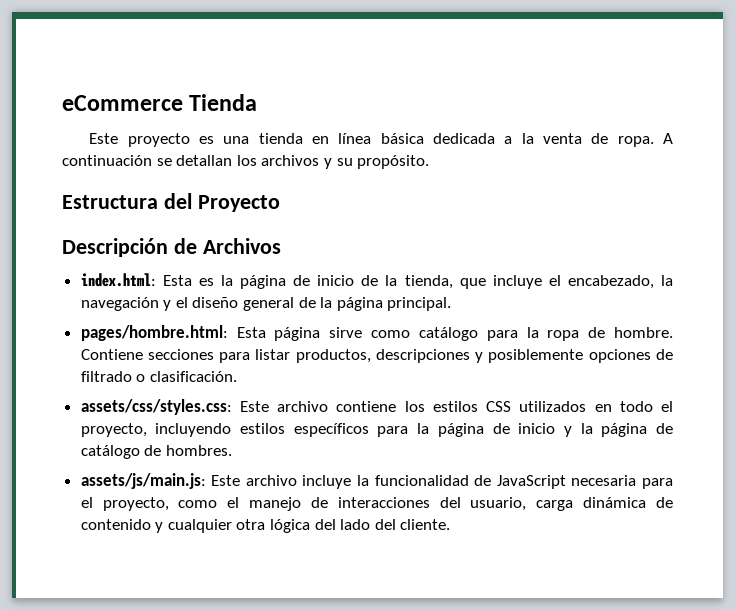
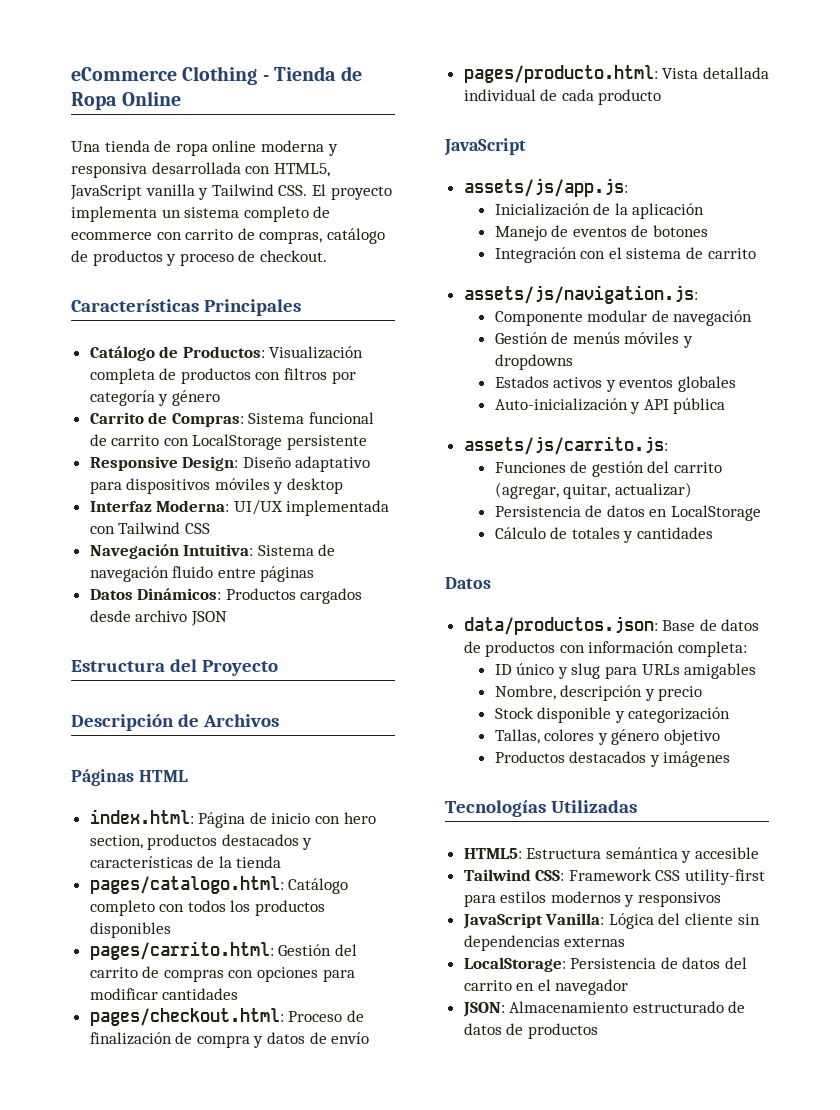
- eCommerce Tienda
- Este proyecto es una tienda en línea básica dedicada a la venta de ropa. A continuación se detallan los archivos y su propósito.
+ eCommerce Clothing - Tienda de Ropa Online
+ Una tienda de ropa online moderna y responsiva desarrollada con HTML5, JavaScript vanilla y Tailwind CSS. El proyecto implementa un sistema completo de ecommerce con carrito de compras, catálogo de productos y proceso de checkout.
+ Características Principales
+ Catálogo de Productos: Visualización completa de productos con filtros por categoría y género
+ Carrito de Compras: Sistema funcional de carrito con LocalStorage persistente
+ Responsive Design: Diseño adaptativo para dispositivos móviles y desktop
+ Interfaz Moderna: UI/UX implementada con Tailwind CSS
+ Navegación Intuitiva: Sistema de navegación fluido entre páginas
+ Datos Dinámicos: Productos cargados desde archivo JSON
+ Páginas HTML
- index.html: Esta es la página de inicio de la tienda, que incluye el encabezado, la navegación y el diseño general de la página principal.
- pages/hombre.html: Esta página sirve como catálogo para la ropa de hombre. Contiene secciones para listar productos, descripciones y posiblemente opciones de filtrado o clasificación.
- assets/css/styles.css: Este archivo contiene los estilos CSS utilizados en todo el proyecto, incluyendo estilos específicos para la página de inicio y la página de catálogo de hombres.
- assets/js/main.js: Este archivo incluye la funcionalidad de JavaScript necesaria para el proyecto, como el manejo de interacciones del usuario, carga dinámica de contenido y cualquier otra lógica del lado del cliente.
+ index.html: Página de inicio con hero section, productos destacados y características de la tienda
+ pages/catalogo.html: Catálogo completo con todos los productos disponibles
+ pages/carrito.html: Gestión del carrito de compras con opciones para modificar cantidades
+ pages/checkout.html: Proceso de finalización de compra y datos de envío
+ pages/producto.html: Vista detallada individual de cada producto
+ JavaScript
+ assets/js/app.js:
+ Inicialización de la aplicación
+ Manejo de eventos de botones
+ Integración con el sistema de carrito
+ assets/js/navigation.js:
+ Componente modular de navegación
+ Gestión de menús móviles y dropdowns
+ Estados activos y eventos globales
+ Auto-inicialización y API pública
+ assets/js/carrito.js:
+ Funciones de gestión del carrito (agregar, quitar, actualizar)
+ Persistencia de datos en LocalStorage
+ Cálculo de totales y cantidades
+ Datos
+ data/productos.json: Base de datos de productos con información completa:
+ ID único y slug para URLs amigables
+ Nombre, descripción y precio
+ Stock disponible y categorización
+ Tallas, colores y género objetivo
+ Productos destacados y imágenes
+ Tecnologías Utilizadas
+ HTML5: Estructura semántica y accesible
+ Tailwind CSS: Framework CSS utility-first para estilos modernos y responsivos
+ JavaScript Vanilla: Lógica del cliente sin dependencias externas
+ LocalStorage: Persistencia de datos del carrito en el navegador
+ JSON: Almacenamiento estructurado de datos de productos

